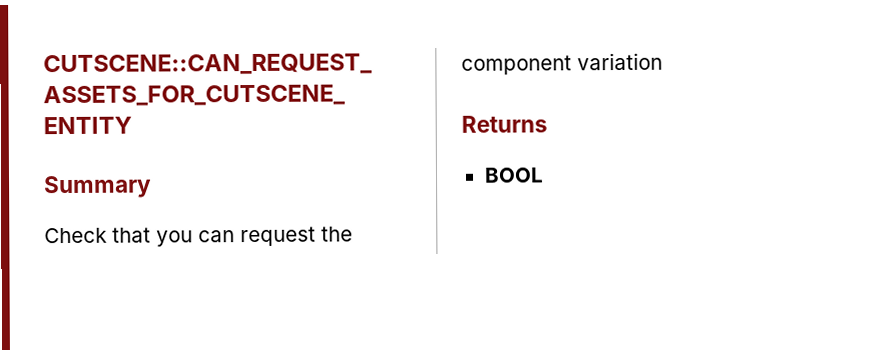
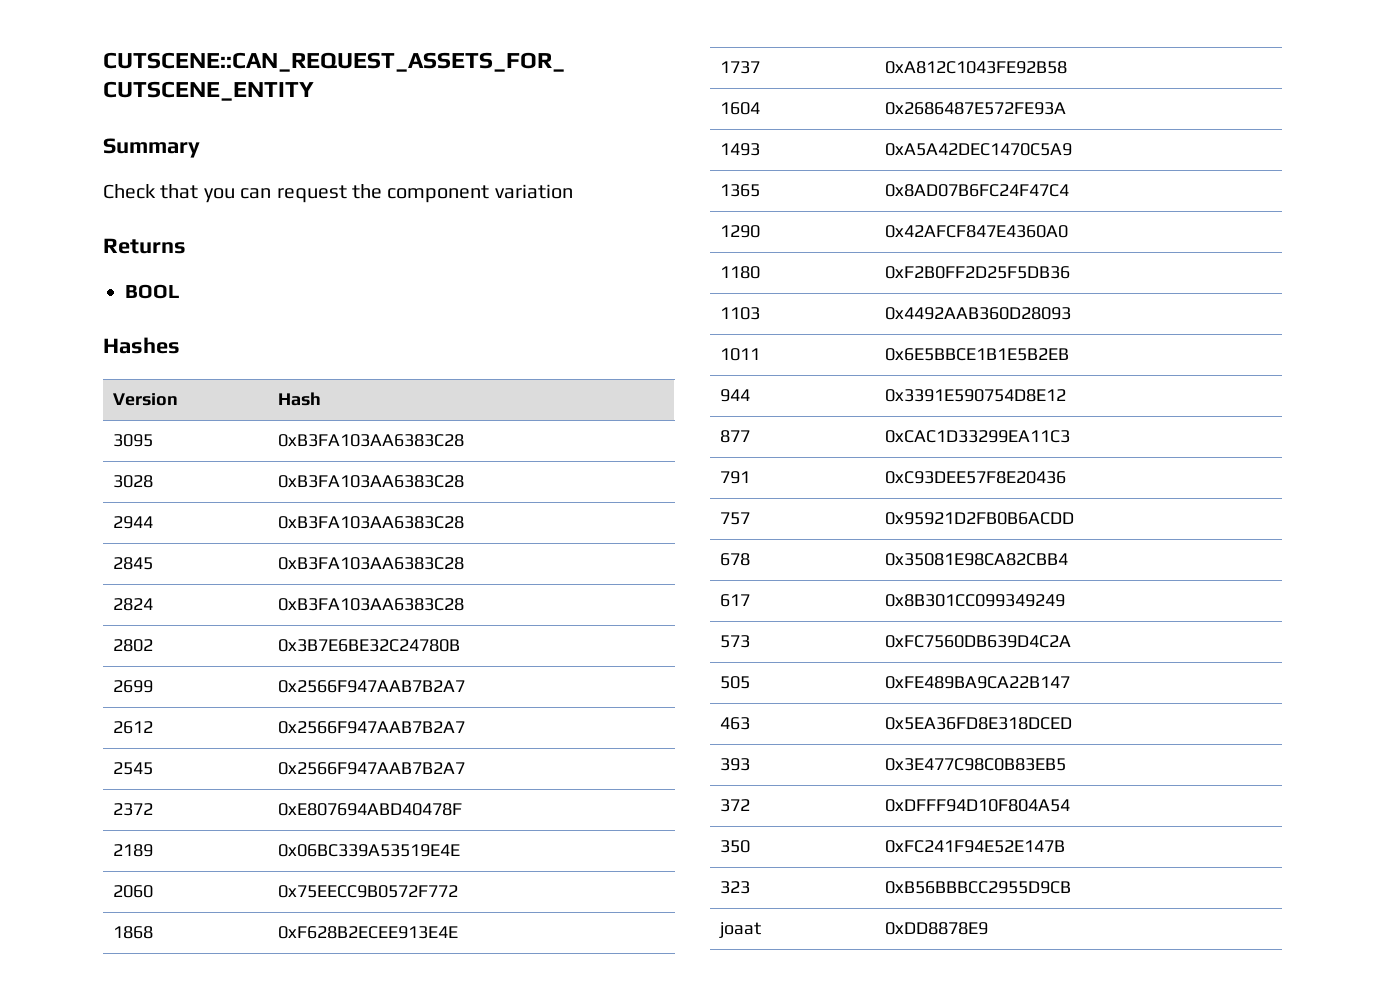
+ Hashes
+ Version | Hash
+ 3095 | 0xB3FA103AA6383C28
+ 3028 | 0xB3FA103AA6383C28
+ 2944 | 0xB3FA103AA6383C28
+ 2845 | 0xB3FA103AA6383C28
+ 2824 | 0xB3FA103AA6383C28
+ 2802 | 0x3B7E6BE32C24780B
+ 2699 | 0x2566F947AAB7B2A7
+ 2612 | 0x2566F947AAB7B2A7
+ 2545 | 0x2566F947AAB7B2A7
+ 2372 | 0xE807694ABD40478F
+ 2189 | 0x06BC339A53519E4E
+ 2060 | 0x75EECC9B0572F772
+ 1868 | 0xF628B2ECEE913E4E
+ 1737 | 0xA812C1043FE92B58
+ 1604 | 0x2686487E572FE93A
+ 1493 | 0xA5A42DEC1470C5A9
+ 1365 | 0x8AD07B6FC24F47C4
+ 1290 | 0x42AFCF847E4360A0
+ 1180 | 0xF2B0FF2D25F5DB36
+ 1103 | 0x4492AAB360D28093
+ 1011 | 0x6E5BBCE1B1E5B2EB
+ 944 | 0x3391E590754D8E12
+ 877 | 0xCAC1D33299EA11C3
+ 791 | 0xC93DEE57F8E20436
+ 757 | 0x95921D2FB0B6ACDD
+ 678 | 0x35081E98CA82CBB4
+ 617 | 0x8B301CC099349249
+ 573 | 0xFC7560DB639D4C2A
+ 505 | 0xFE489BA9CA22B147
+ 463 | 0x5EA36FD8E318DCED
+ 393 | 0x3E477C98C0B83EB5
+ 372 | 0xDFFF94D10F804A54
+ 350 | 0xFC241F94E52E147B
+ 323 | 0xB56BBBCC2955D9CB
+ joaat | 0xDD8878E9

